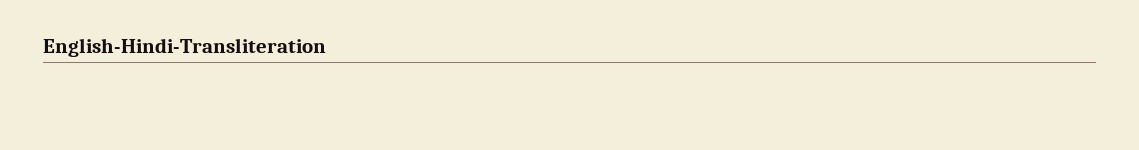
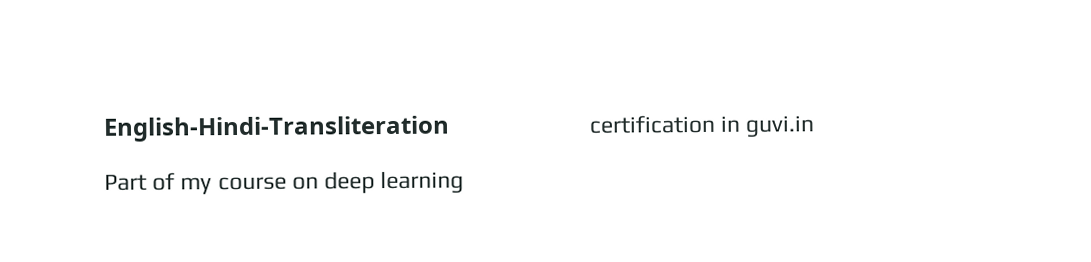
+ Part of my course on deep learning certification in guvi.in

